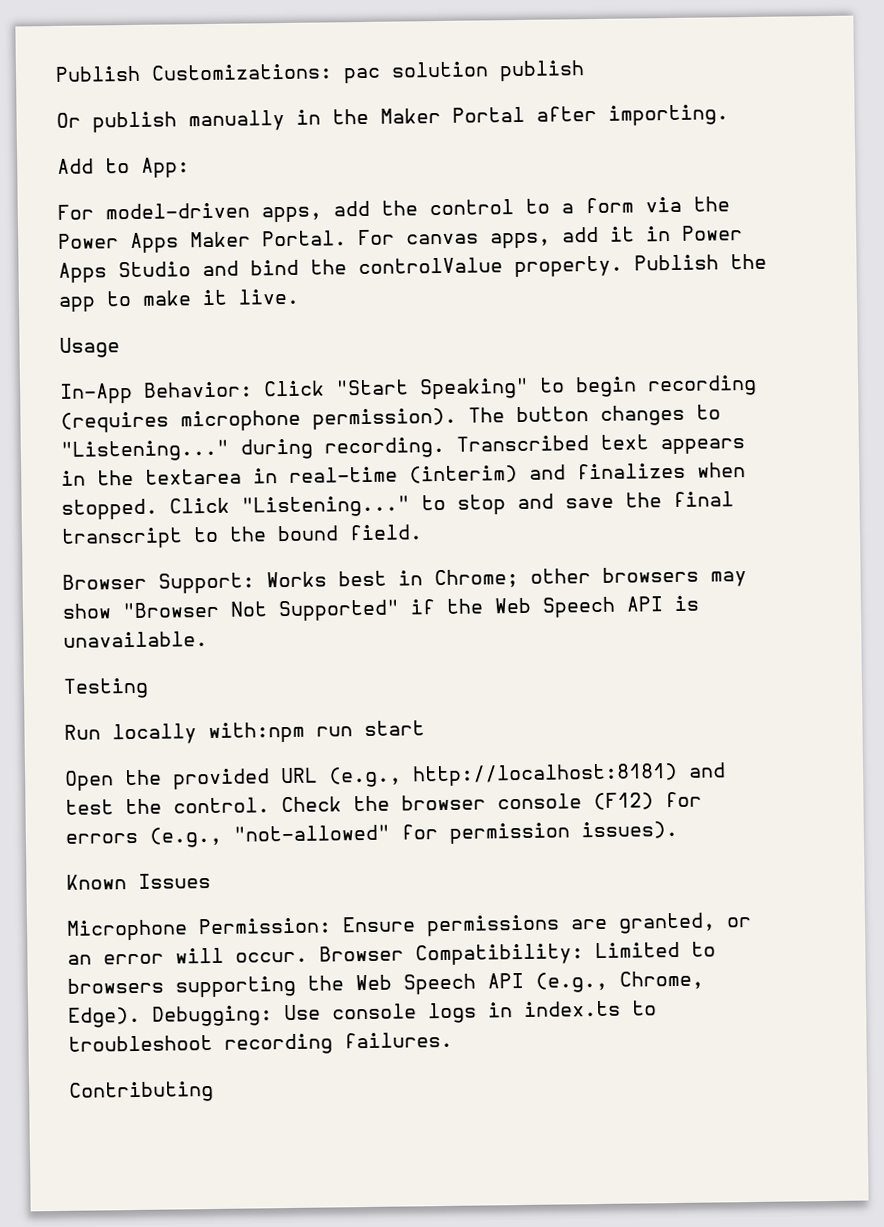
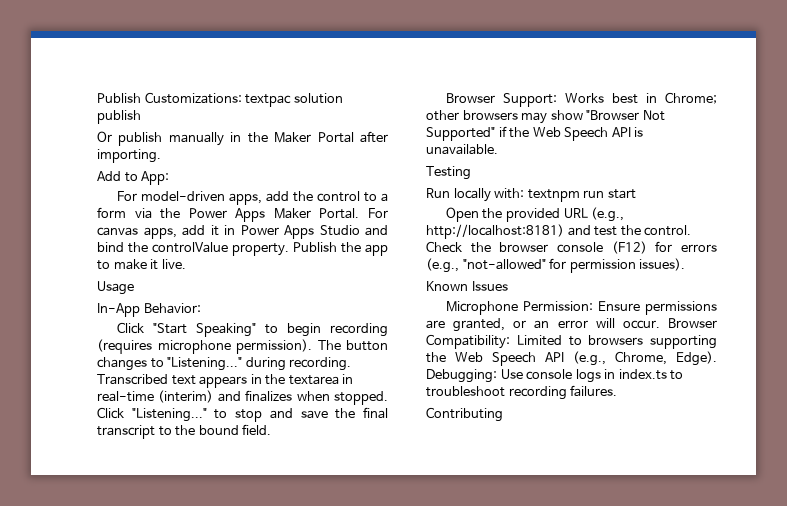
- Publish Customizations: pac solution publish
+ Publish Customizations: textpac solution publish
- In-App Behavior: Click "Start Speaking" to begin recording (requires microphone permission).
+ In-App Behavior:
+ Click "Start Speaking" to begin recording (requires microphone permission).
- Run locally with:npm run start
+ Run locally with: textnpm run start

